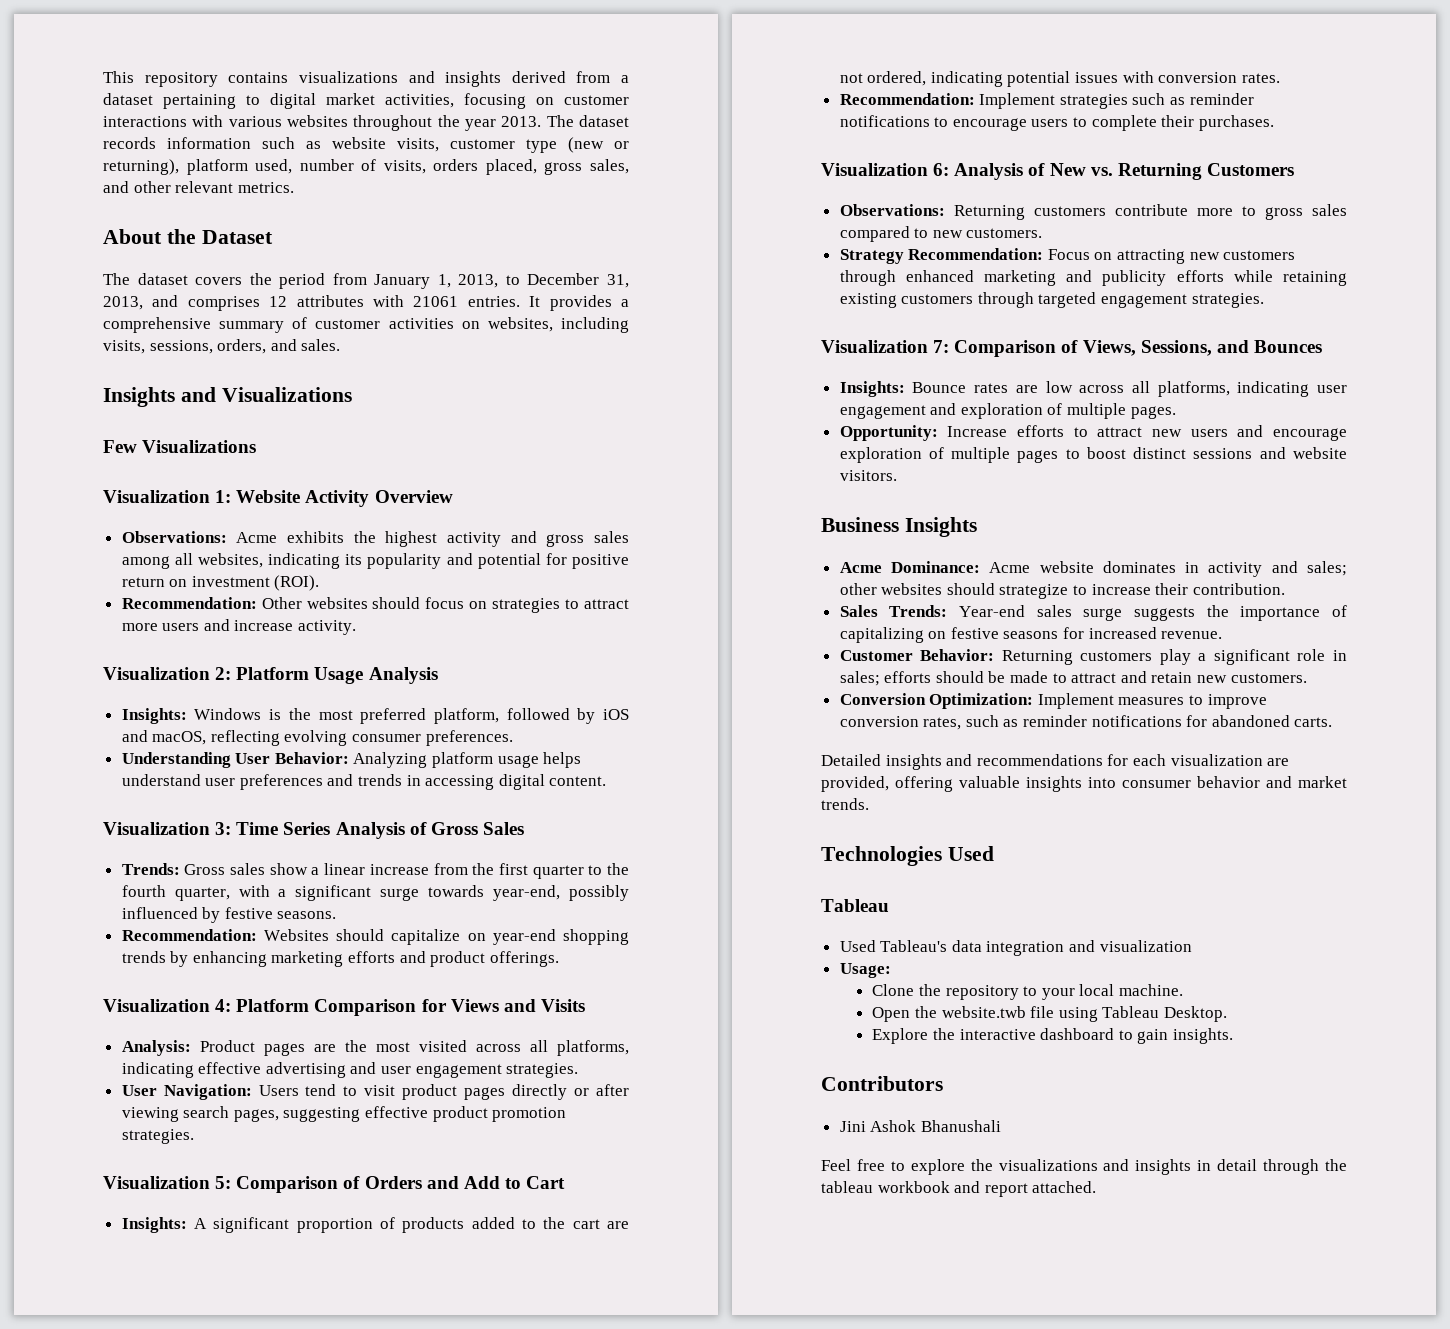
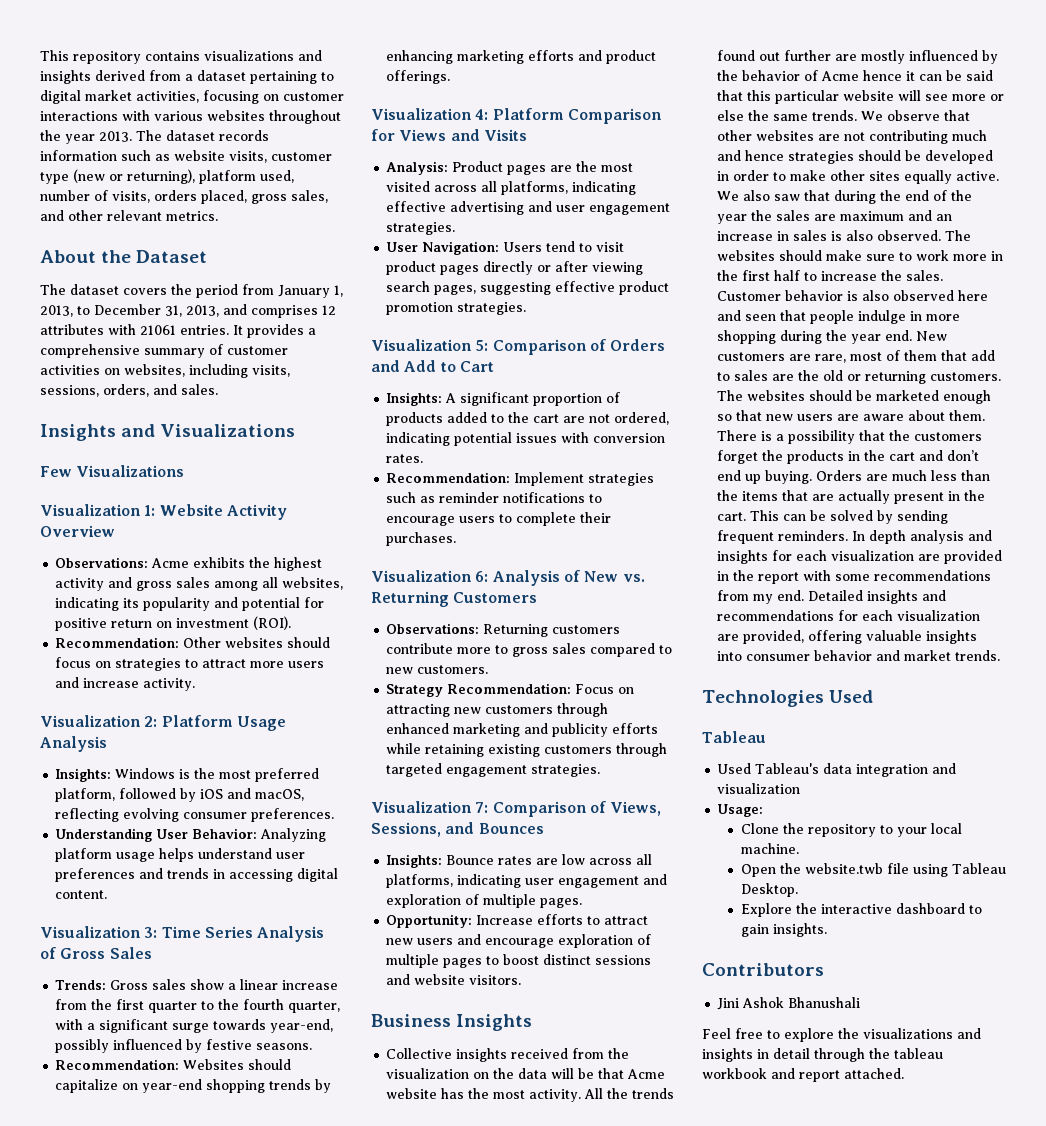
- Acme Dominance: Acme website dominates in activity and sales; other websites should strategize to increase their contribution.
- Sales Trends: Year-end sales surge suggests the importance of capitalizing on festive seasons for increased revenue.
- Customer Behavior: Returning customers play a significant role in sales; efforts should be made to attract and retain new customers.
- Conversion Optimization: Implement measures to improve conversion rates, such as reminder notifications for abandoned carts.
- Detailed insights and recommendations for each visualization are provided, offering valuable insights into consumer behavior and market trends.
+ Collective insights received from the visualization on the data will be that Acme website has the most activity. All the trends found out further are mostly influenced by the behavior of Acme hence it can be said that this particular website will see more or else the same trends. We observe that other websites are not contributing much and hence strategies should be developed in order to make other sites equally active. We also saw that during the end of the year the sales are maximum and an increase in sales is also observed. The websites should make sure to work more in the first half to increase the sales. Customer behavior is also observed here and seen that people indulge in more shopping during the year end. New customers are rare, most of them that add to sales are the old or returning customers. The websites should be marketed enough so that new users are aware about them. There is a possibility that the customers forget the products in the cart and don’t end up buying. Orders are much less than the items that are actually present in the cart. This can be solved by sending frequent reminders. In depth analysis and insights for each visualization are provided in the report with some recommendations from my end. Detailed insights and recommendations for each visualization are provided, offering valuable insights into consumer behavior and market trends.

